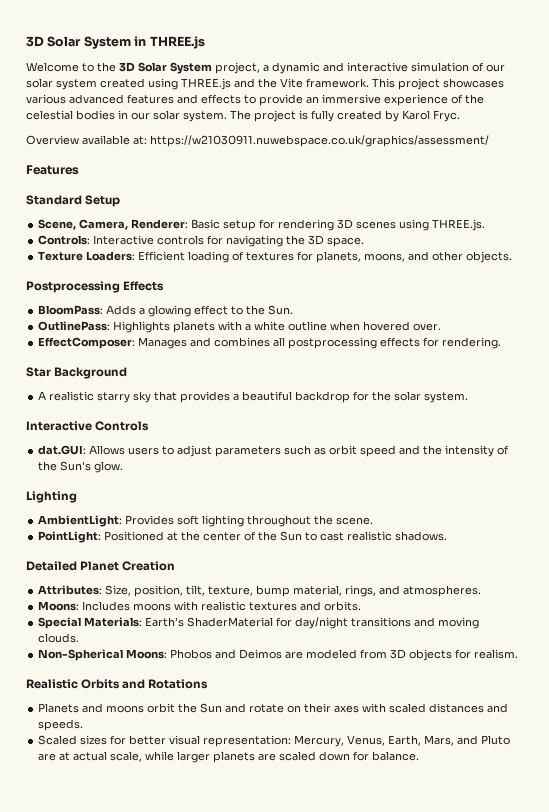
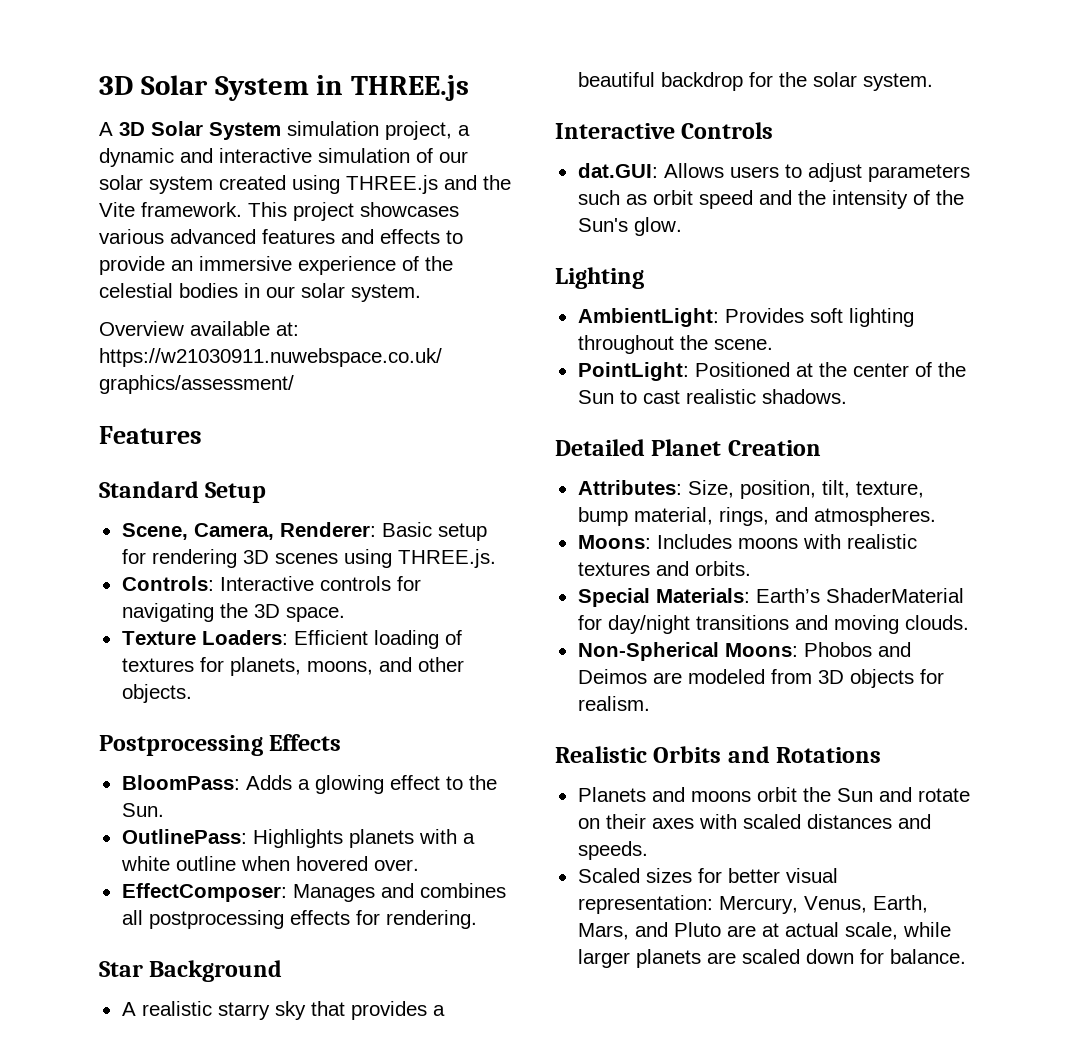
- Welcome to the 3D Solar System project, a dynamic and interactive simulation of our solar system created using THREE.js and the Vite framework.
+ A 3D Solar System simulation project, a dynamic and interactive simulation of our solar system created using THREE.js and the Vite framework.
- The project is fully created by Karol Fryc.

